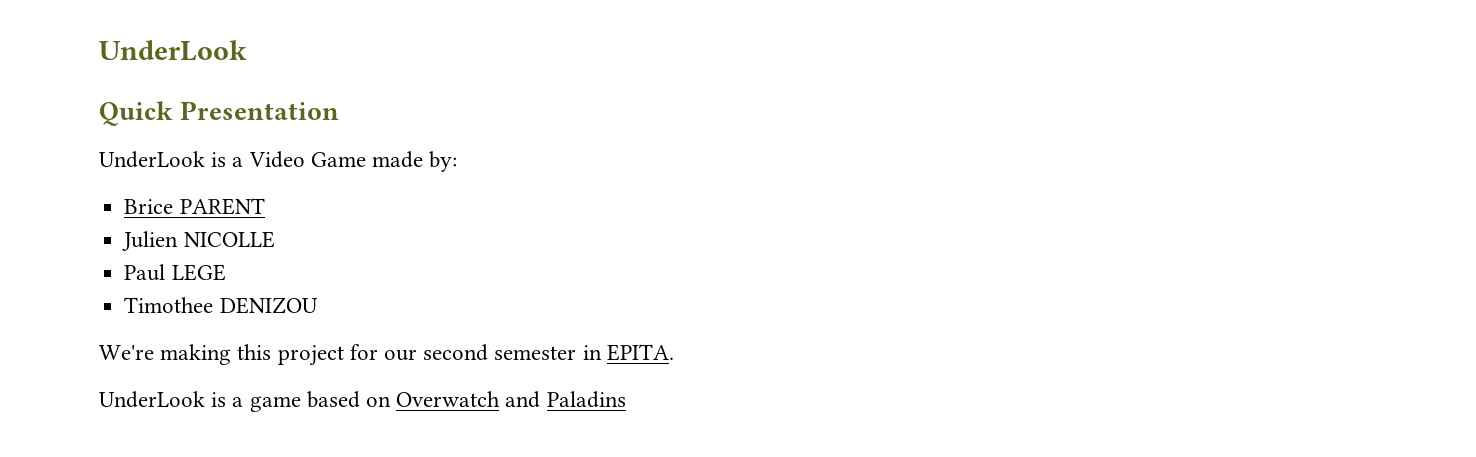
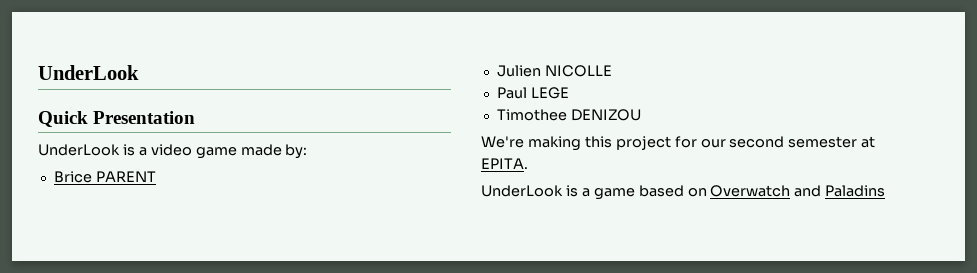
- UnderLook is a Video Game made by:
+ UnderLook is a video game made by:
- We're making this project for our second semester in EPITA.
+ We're making this project for our second semester at EPITA.

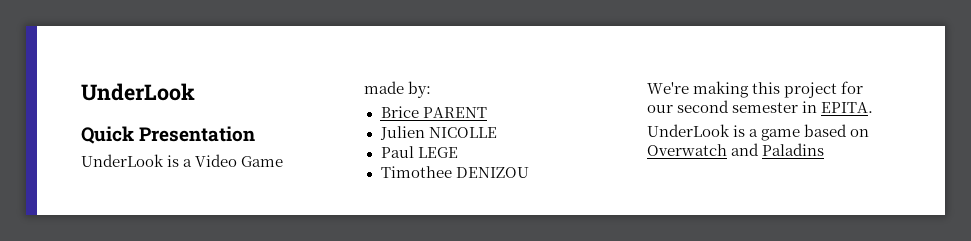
- UnderLook is a video game made by:
+ UnderLook is a Video Game made by:
- We're making this project for our second semester at EPITA.
+ We're making this project for our second semester in EPITA.

